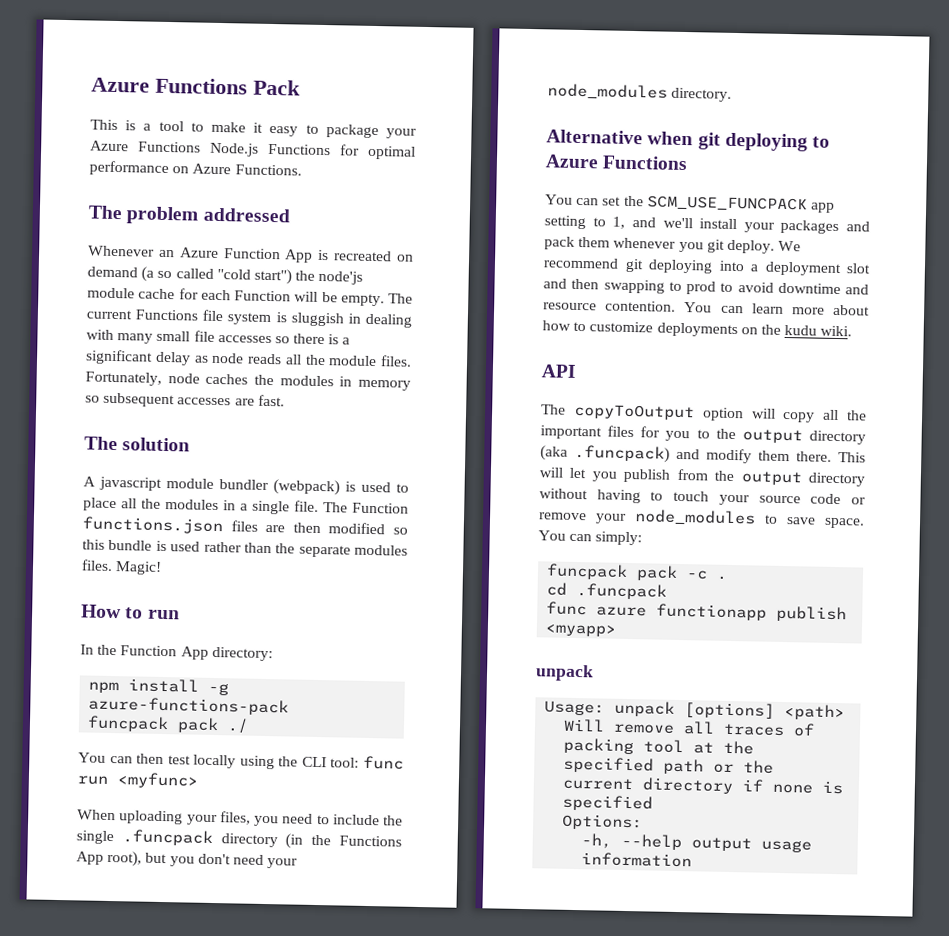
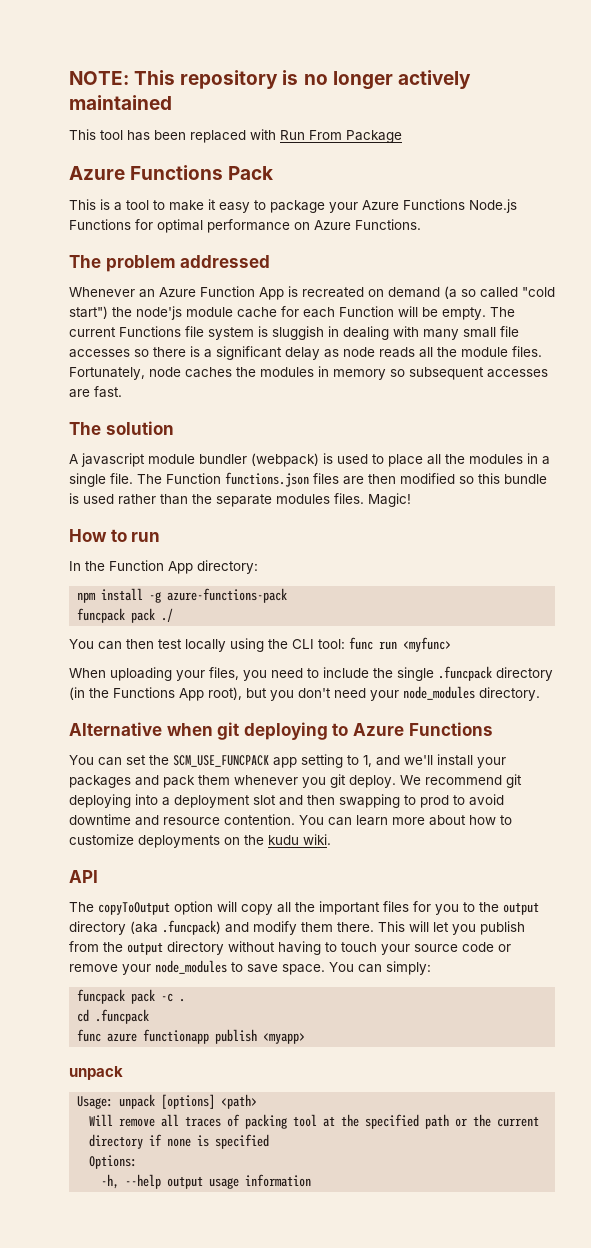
+ NOTE: This repository is no longer actively maintained
+ This tool has been replaced with Run From Package

